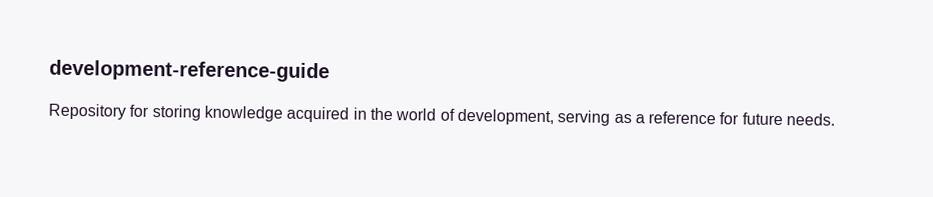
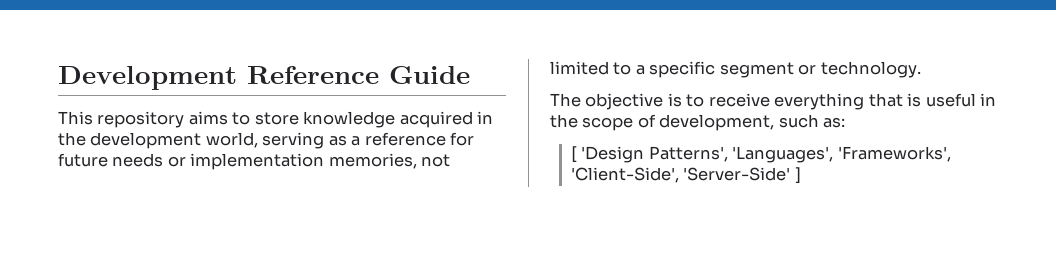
- development-reference-guide
- Repository for storing knowledge acquired in the world of development, serving as a reference for future needs.
+ Development Reference Guide
+ This repository aims to store knowledge acquired in the development world, serving as a reference for future needs or implementation memories, not limited to a specific segment or technology.
+ The objective is to receive everything that is useful in the scope of development, such as:
+ [ 'Design Patterns', 'Languages', 'Frameworks', 'Client-Side', 'Server-Side' ]

